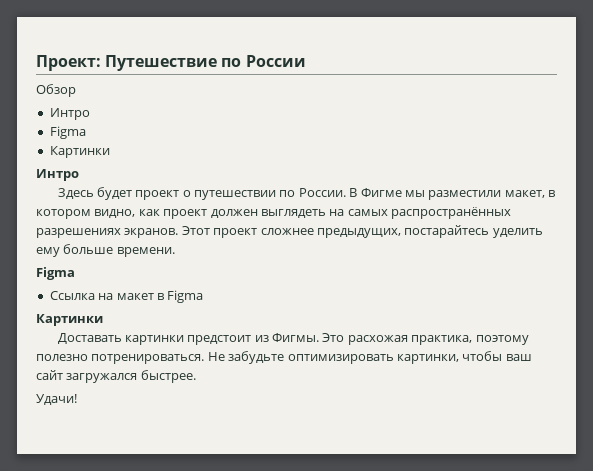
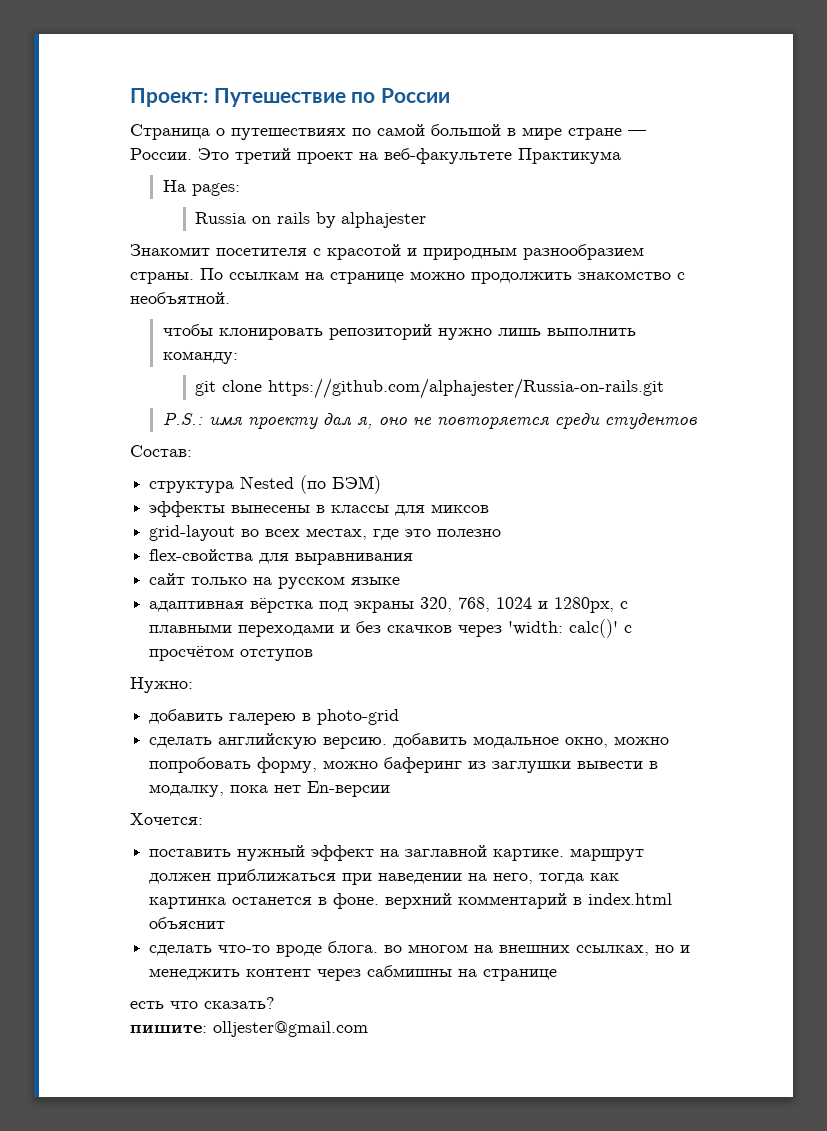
- Обзор
- Интро
- Figma
- Картинки
- Интро
- Здесь будет проект о путешествии по России. В Фигме мы разместили макет, в котором видно, как проект должен выглядеть на самых распространённых разрешениях экранов. Этот проект сложнее предыдущих, постарайтесь уделить ему больше времени.
- Figma
- Ссылка на макет в Figma
- Картинки
- Доставать картинки предстоит из Фигмы. Это расхожая практика, поэтому полезно потренироваться. Не забудьте оптимизировать картинки, чтобы ваш сайт загружался быстрее.
- Удачи!
+ Страница о путешествиях по самой большой в мире стране — России. Это третий проект на веб-факультете Практикума
+ На pages:
+ Russia on rails by alphajester
+ Знакомит посетителя с красотой и природным разнообразием страны. По ссылкам на странице можно продолжить знакомство с необъятной.
+ чтобы клонировать репозиторий нужно лишь выполнить команду:
+ git clone https://github.com/alphajester/Russia-on-rails.git
+ P.S.: имя проекту дал я, оно не повторяется среди студентов
+ Состав:
+ структура Nested (по БЭМ)
+ эффекты вынесены в классы для миксов
+ grid-layout во всех местах, где это полезно
+ flex-свойства для выравнивания
+ сайт только на русском языке
+ адаптивная вёрстка под экраны 320, 768, 1024 и 1280px, с плавными переходами и без скачков через 'width: calc()' с просчётом отступов
+ Нужно:
+ добавить галерею в photo-grid
+ сделать английскую версию. добавить модальное окно, можно попробовать форму, можно баферинг из заглушки вывести в модалку, пока нет En-версии
+ Хочется:
+ поставить нужный эффект на заглавной картике. маршрут должен приближаться при наведении на него, тогда как картинка останется в фоне. верхний комментарий в index.html объяснит
+ сделать что-то вроде блога. во многом на внешних ссылках, но и менеджить контент через сабмишны на странице
+ есть что сказать?
+ пишите: olljester@gmail.com

